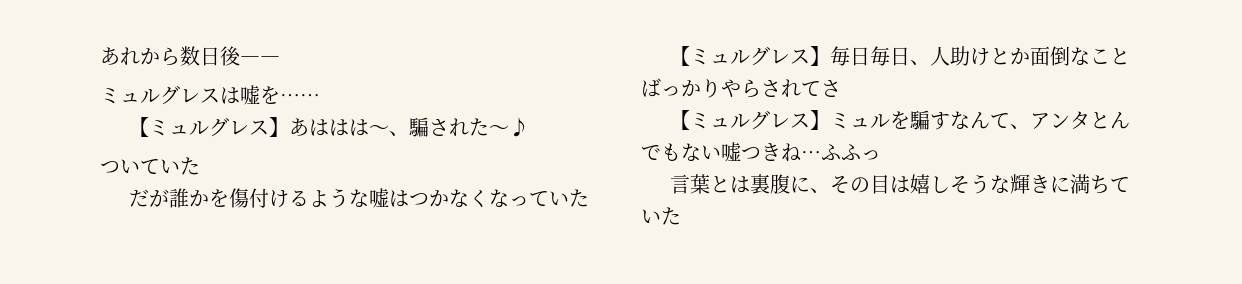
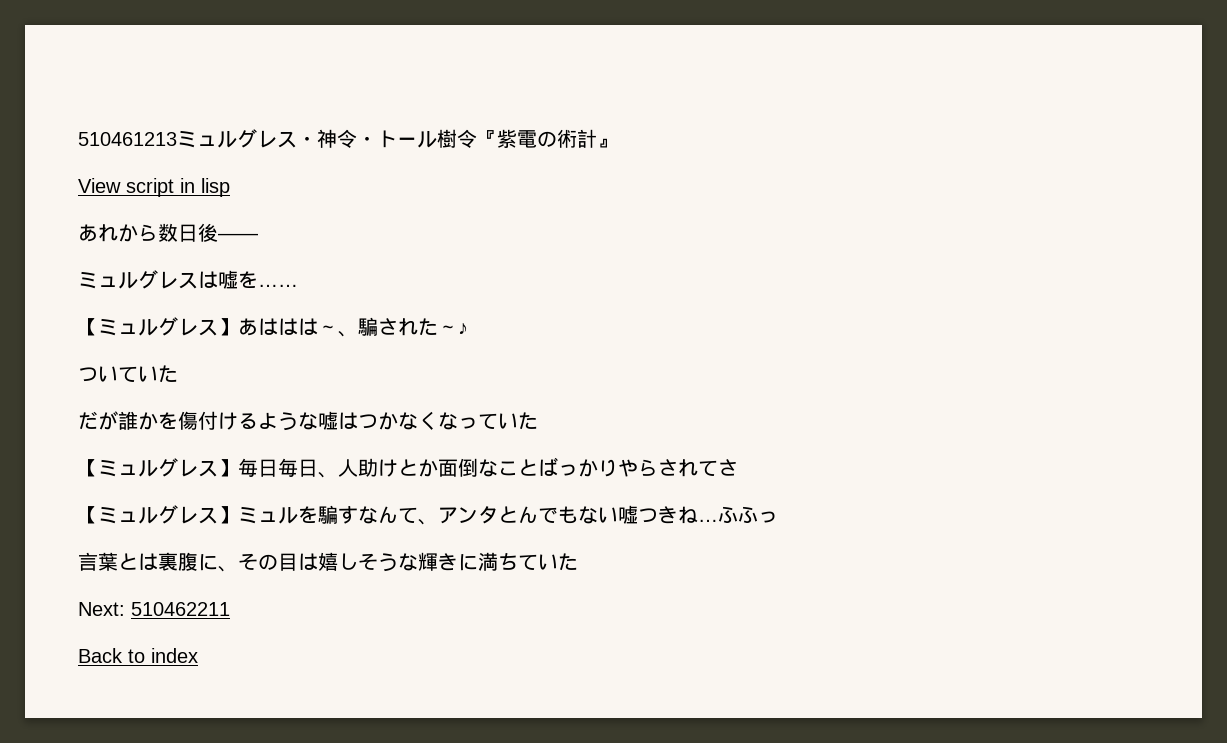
+ 510461213ミュルグレス・神令・トール樹令『紫電の術計』
+ View script in lisp
+ Next: 510462211
+ Back to index

